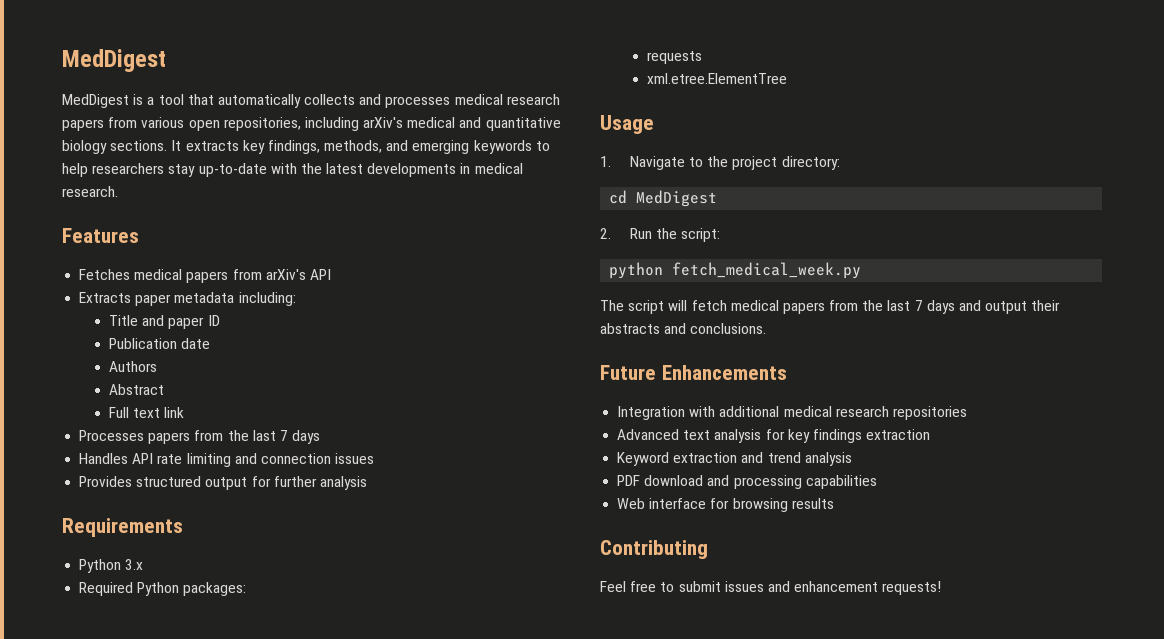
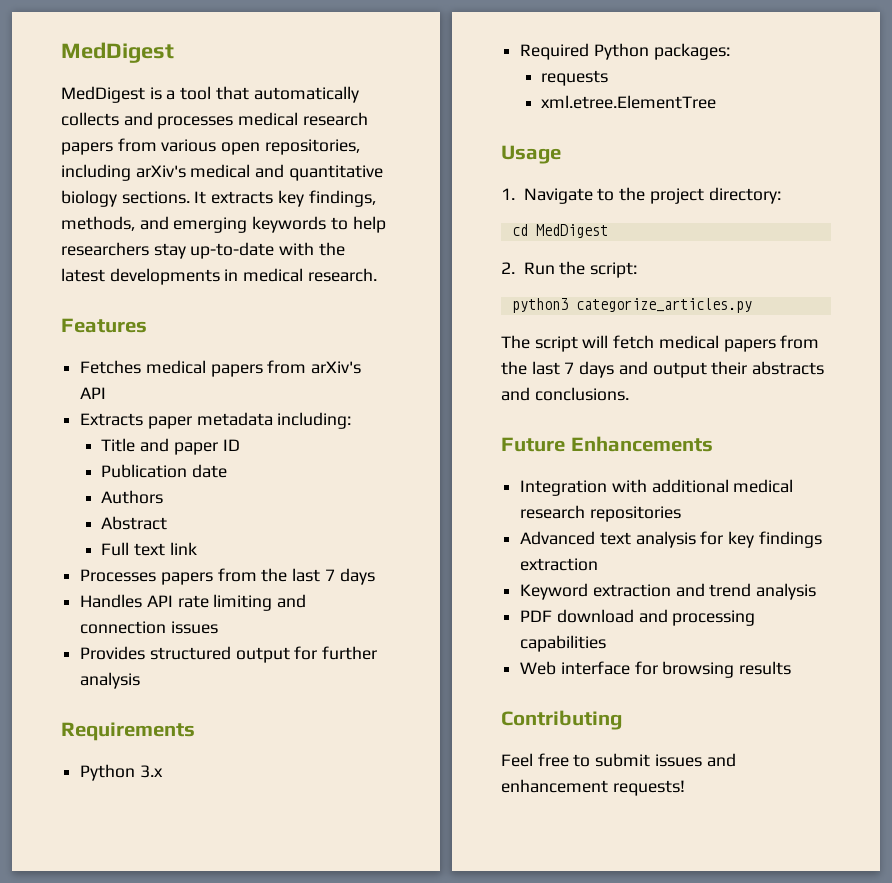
- python fetch_medical_week.py
+ python3 categorize_articles.py

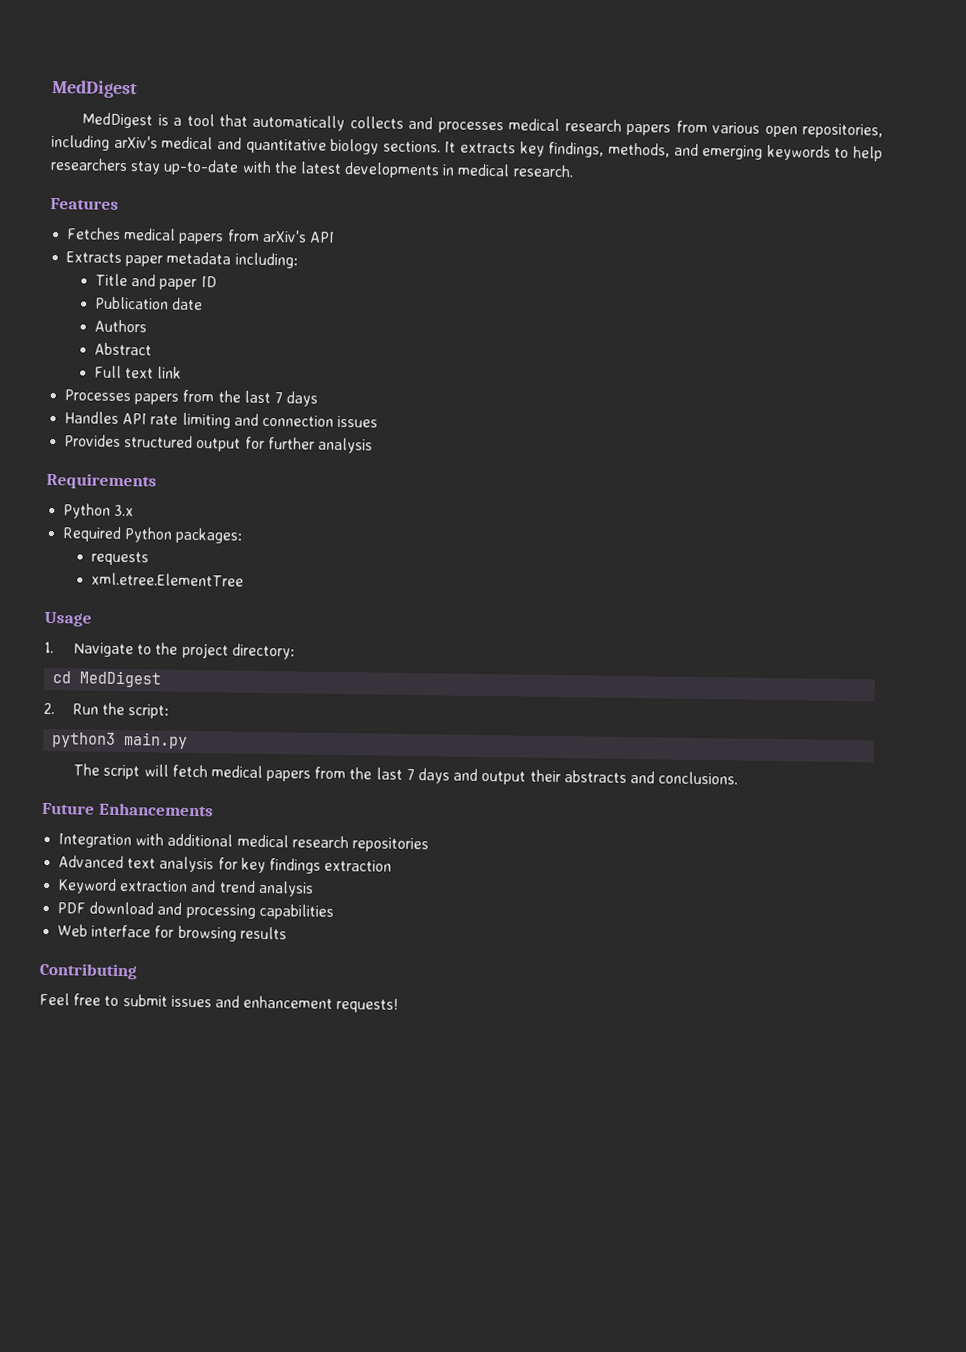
- python3 categorize_articles.py
+ python3 main.py

